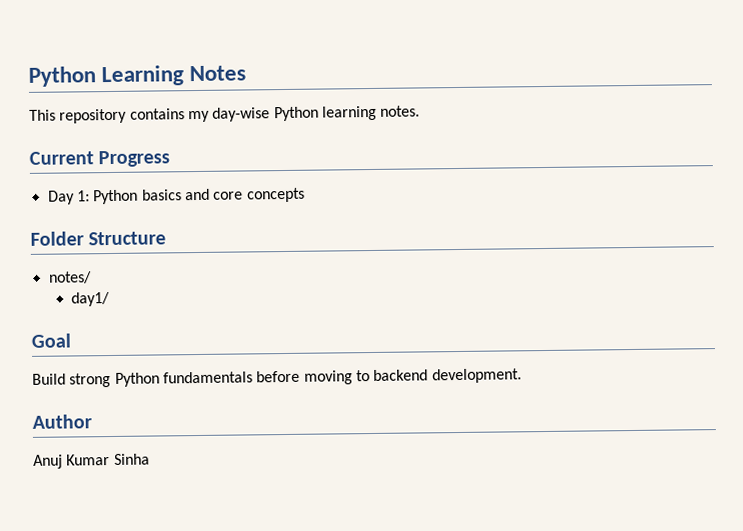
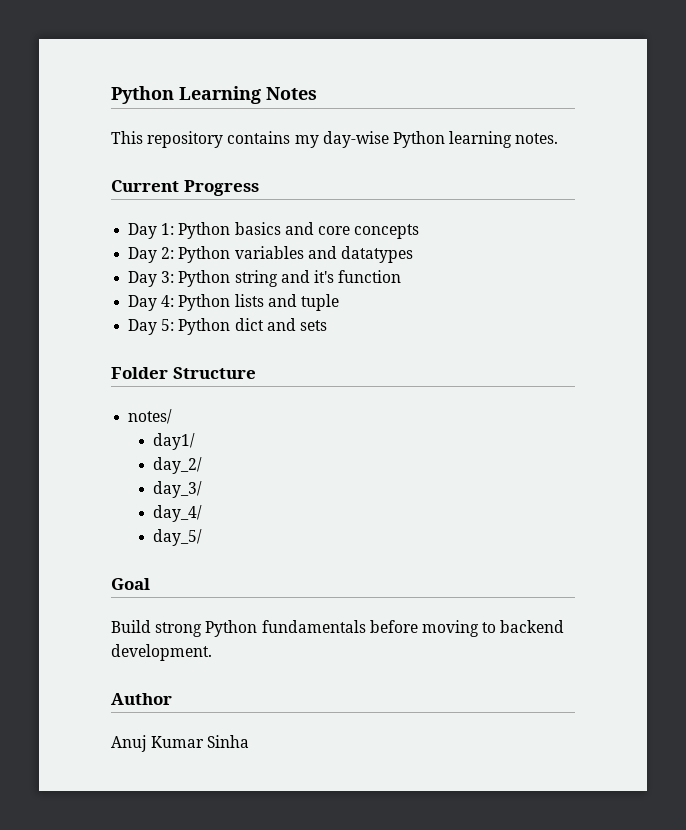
+ Day 2: Python variables and datatypes
+ Day 3: Python string and it's function
+ Day 4: Python lists and tuple
+ Day 5: Python dict and sets
+ day_2/
+ day_3/
+ day_4/
+ day_5/

